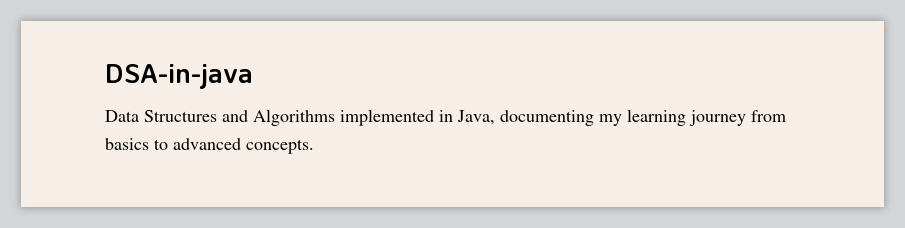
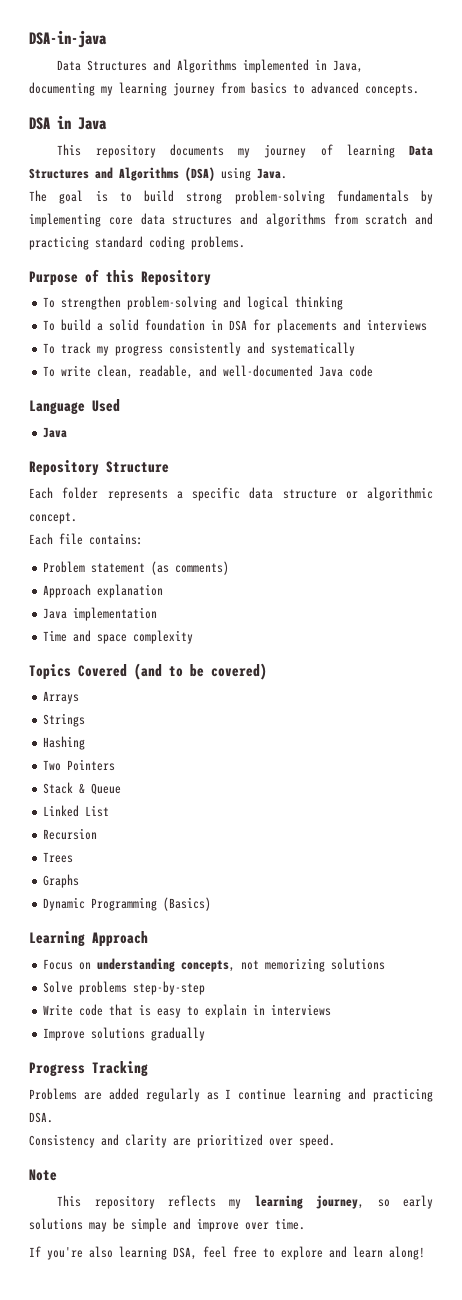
+ DSA in Java
+ This repository documents my journey of learning Data Structures and Algorithms (DSA) using Java.
+ The goal is to build strong problem-solving fundamentals by implementing core data structures and algorithms from scratch and practicing standard coding problems.
+ Purpose of this Repository
+ To strengthen problem-solving and logical thinking
+ To build a solid foundation in DSA for placements and interviews
+ To track my progress consistently and systematically
+ To write clean, readable, and well-documented Java code
+ Language Used
+ Java
+ Repository Structure
+ Each folder represents a specific data structure or algorithmic concept.
+ Each file contains:
+ Problem statement (as comments)
+ Approach explanation
+ Java implementation
+ Time and space complexity
+ Topics Covered (and to be covered)
+ Arrays
+ Strings
+ Hashing
+ Two Pointers
+ Stack & Queue
+ Linked List
+ Recursion
+ Trees
+ Graphs
+ Dynamic Programming (Basics)
+ Learning Approach
+ Focus on understanding concepts, not memorizing solutions
+ Solve problems step-by-step
+ Write code that is easy to explain in interviews
+ Improve solutions gradually
+ Progress Tracking
+ Problems are added regularly as I continue learning and practicing DSA.
+ Consistency and clarity are prioritized over speed.
+ Note
+ This repository reflects my learning journey, so early solutions may be simple and improve over time.
+ If you're also learning DSA, feel free to explore and learn along!

